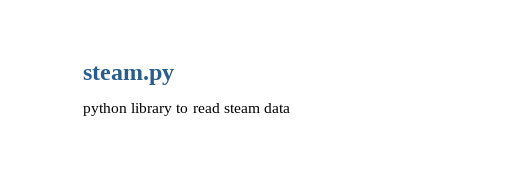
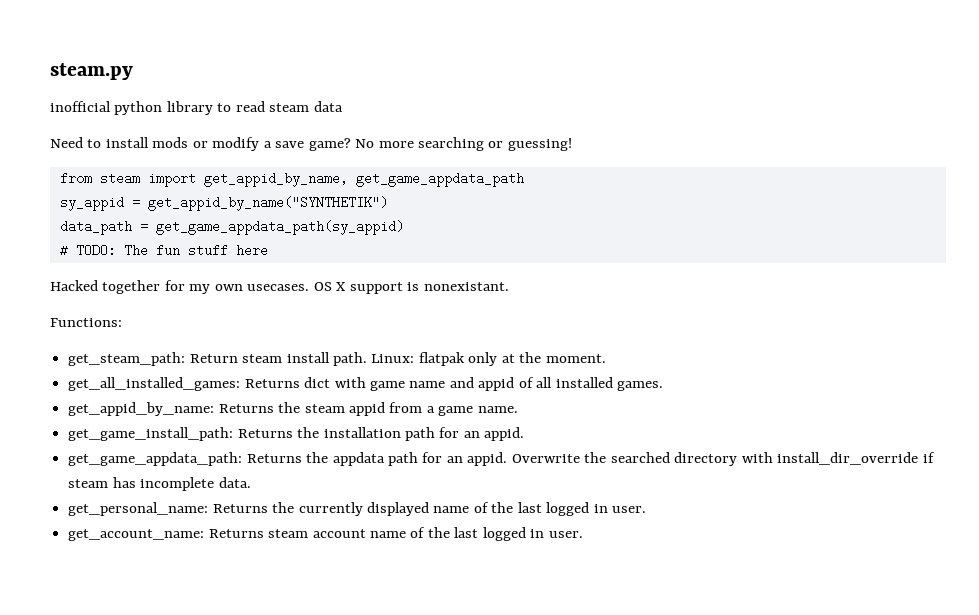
- python library to read steam data
+ inofficial python library to read steam data
+ Need to install mods or modify a save game? No more searching or guessing!
+ from steam import get_appid_by_name, get_game_appdata_path
+ sy_appid = get_appid_by_name("SYNTHETIK")
+ data_path = get_game_appdata_path(sy_appid)
+ # TODO: The fun stuff here
+ Hacked together for my own usecases. OS X support is nonexistant.
+ Functions:
+ get_steam_path: Return steam install path. Linux: flatpak only at the moment.
+ get_all_installed_games: Returns dict with game name and appid of all installed games.
+ get_appid_by_name: Returns the steam appid from a game name.
+ get_game_install_path: Returns the installation path for an appid.
+ get_game_appdata_path: Returns the appdata path for an appid. Overwrite the searched directory with install_dir_override if steam has incomplete data.
+ get_personal_name: Returns the currently displayed name of the last logged in user.
+ get_account_name: Returns steam account name of the last logged in user.

